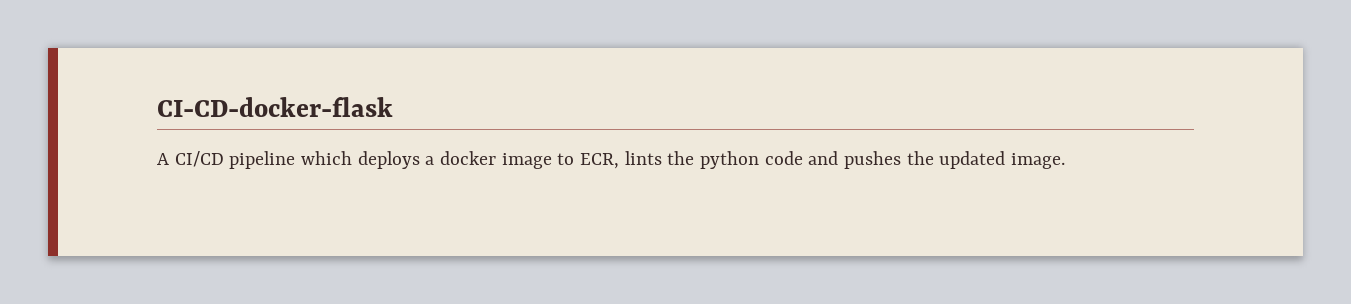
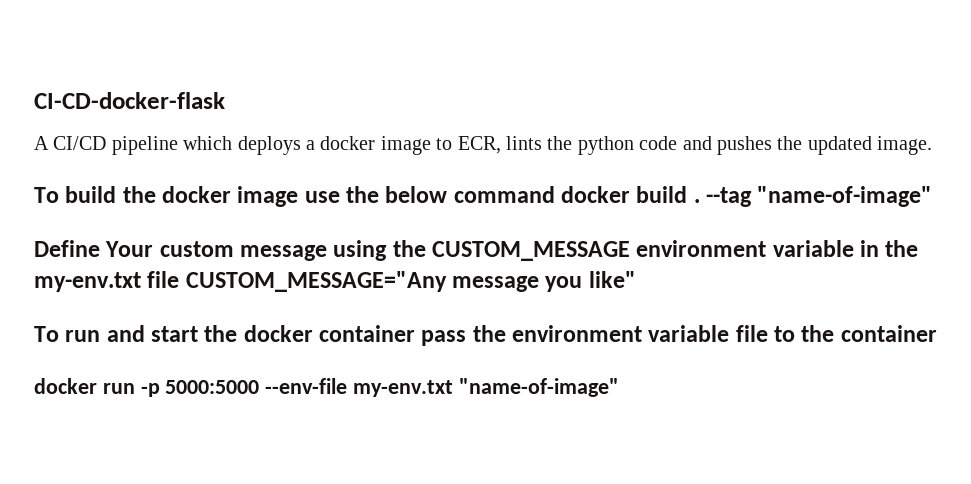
+ To build the docker image use the below command docker build . --tag "name-of-image"
+ Define Your custom message using the CUSTOM_MESSAGE environment variable in the my-env.txt file CUSTOM_MESSAGE="Any message you like"
+ To run and start the docker container pass the environment variable file to the container
+ docker run -p 5000:5000 --env-file my-env.txt "name-of-image"

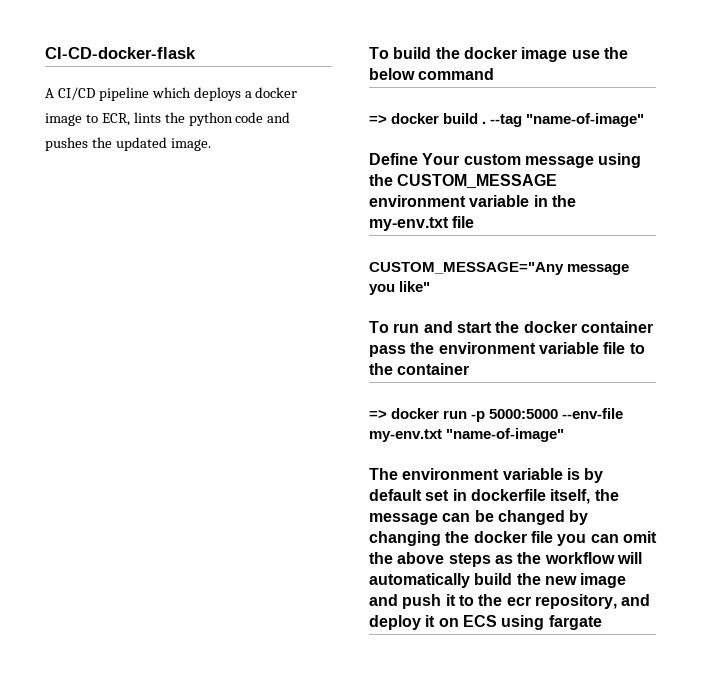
- To build the docker image use the below command docker build .
+ To build the docker image use the below command
+ => docker build .
- Define Your custom message using the CUSTOM_MESSAGE environment variable in the my-env.txt file CUSTOM_MESSAGE="Any message you like"
+ Define Your custom message using the CUSTOM_MESSAGE environment variable in the my-env.txt file
+ CUSTOM_MESSAGE="Any message you like"
- docker run -p 5000:5000 --env-file my-env.txt "name-of-image"
+ => docker run -p 5000:5000 --env-file my-env.txt "name-of-image"
+ The environment variable is by default set in dockerfile itself, the message can be changed by changing the docker file you can omit the above steps as the workflow will automatically build the new image and push it to the ecr repository, and deploy it on ECS using fargate

